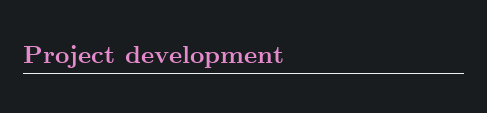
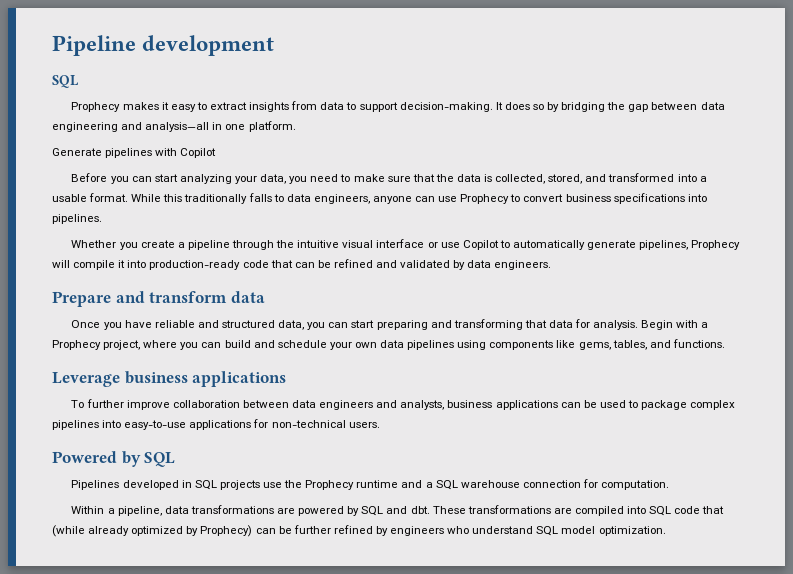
- Project development
+ Pipeline development
+ SQL
+ Prophecy makes it easy to extract insights from data to support decision-making. It does so by bridging the gap between data engineering and analysis—all in one platform.
+ Generate pipelines with Copilot
+ Before you can start analyzing your data, you need to make sure that the data is collected, stored, and transformed into a usable format. While this traditionally falls to data engineers, anyone can use Prophecy to convert business specifications into pipelines.
+ Whether you create a pipeline through the intuitive visual interface or use Copilot to automatically generate pipelines, Prophecy will compile it into production-ready code that can be refined and validated by data engineers.
+ Prepare and transform data
+ Once you have reliable and structured data, you can start preparing and transforming that data for analysis. Begin with a Prophecy project, where you can build and schedule your own data pipelines using components like gems, tables, and functions.
+ Leverage business applications
+ To further improve collaboration between data engineers and analysts, business applications can be used to package complex pipelines into easy-to-use applications for non-technical users.
+ Powered by SQL
+ Pipelines developed in SQL projects use the Prophecy runtime and a SQL warehouse connection for computation.
+ Within a pipeline, data transformations are powered by SQL and dbt. These transformations are compiled into SQL code that (while already optimized by Prophecy) can be further refined by engineers who understand SQL model optimization.

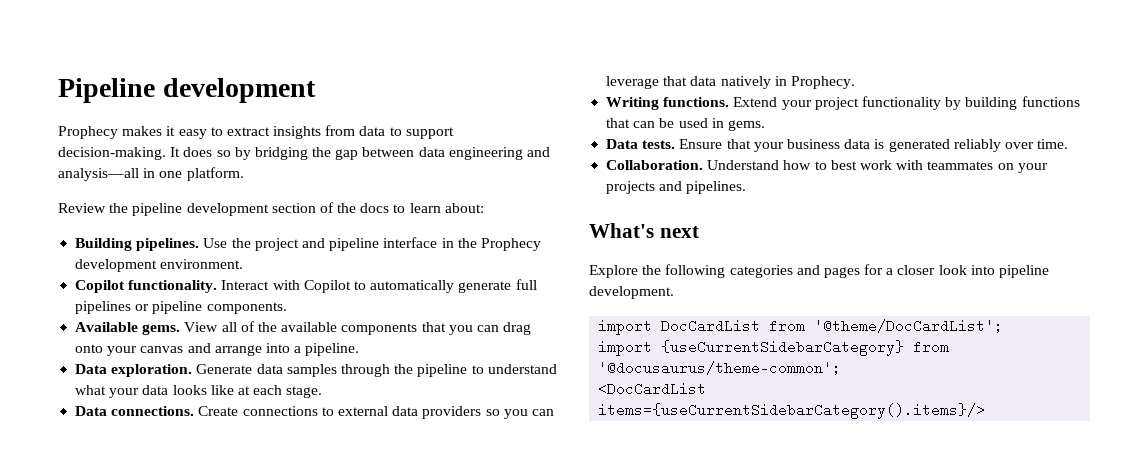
  Pipeline development
- SQL
- Generate pipelines with Copilot
- Before you can start analyzing your data, you need to make sure that the data is collected, stored, and transformed into a usable format. While this traditionally falls to data engineers, anyone can use Prophecy to convert business specifications into pipelines.
- Whether you create a pipeline through the intuitive visual interface or use Copilot to automatically generate pipelines, Prophecy will compile it into production-ready code that can be refined and validated by data engineers.
- Prepare and transform data
- Once you have reliable and structured data, you can start preparing and transforming that data for analysis. Begin with a Prophecy project, where you can build and schedule your own data pipelines using components like gems, tables, and functions.
- Leverage business applications
- To further improve collaboration between data engineers and analysts, business applications can be used to package complex pipelines into easy-to-use applications for non-technical users.
- Powered by SQL
- Pipelines developed in SQL projects use the Prophecy runtime and a SQL warehouse connection for computation.
- Within a pipeline, data transformations are powered by SQL and dbt. These transformations are compiled into SQL code that (while already optimized by Prophecy) can be further refined by engineers who understand SQL model optimization.
+ Review the pipeline development section of the docs to learn about:
+ Building pipelines. Use the project and pipeline interface in the Prophecy development environment.
+ Copilot functionality. Interact with Copilot to automatically generate full pipelines or pipeline components.
+ Available gems. View all of the available components that you can drag onto your canvas and arrange into a pipeline.
+ Data exploration. Generate data samples through the pipeline to understand what your data looks like at each stage.
+ Data connections. Create connections to external data providers so you can leverage that data natively in Prophecy.
+ Writing functions. Extend your project functionality by building functions that can be used in gems.
+ Data tests. Ensure that your business data is generated reliably over time.
+ Collaboration. Understand how to best work with teammates on your projects and pipelines.
+ What's next
+ Explore the following categories and pages for a closer look into pipeline development.
+ import DocCardList from '@theme/DocCardList';
+ import {useCurrentSidebarCategory} from '@docusaurus/theme-common';
+ <DocCardList items={useCurrentSidebarCategory().items}/>

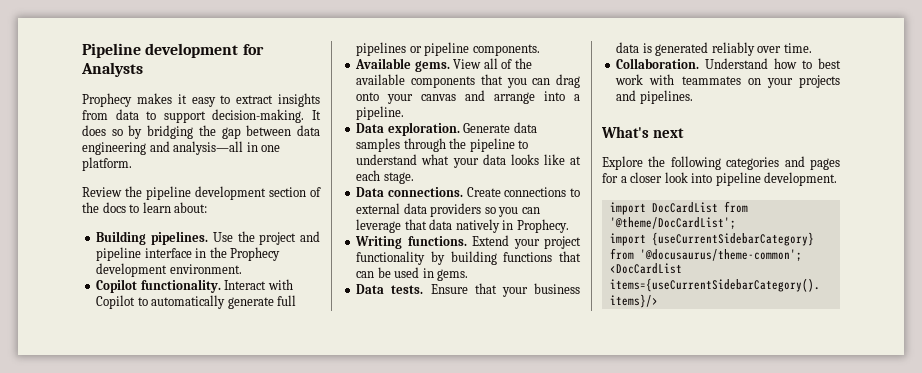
- Pipeline development
+ Pipeline development for Analysts

